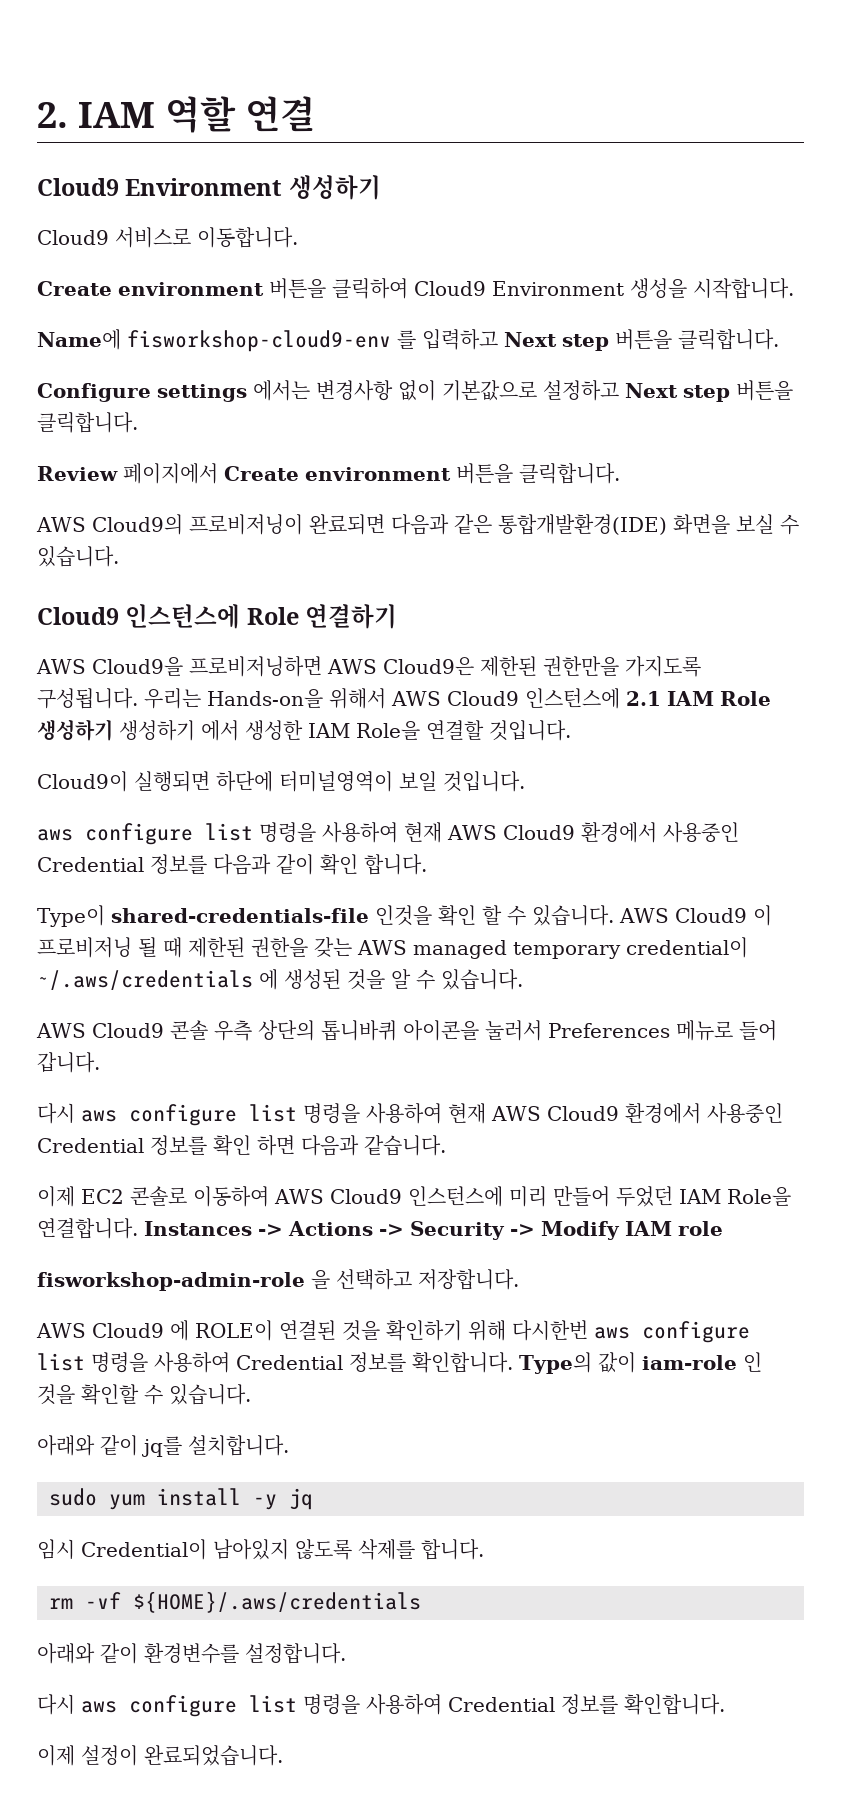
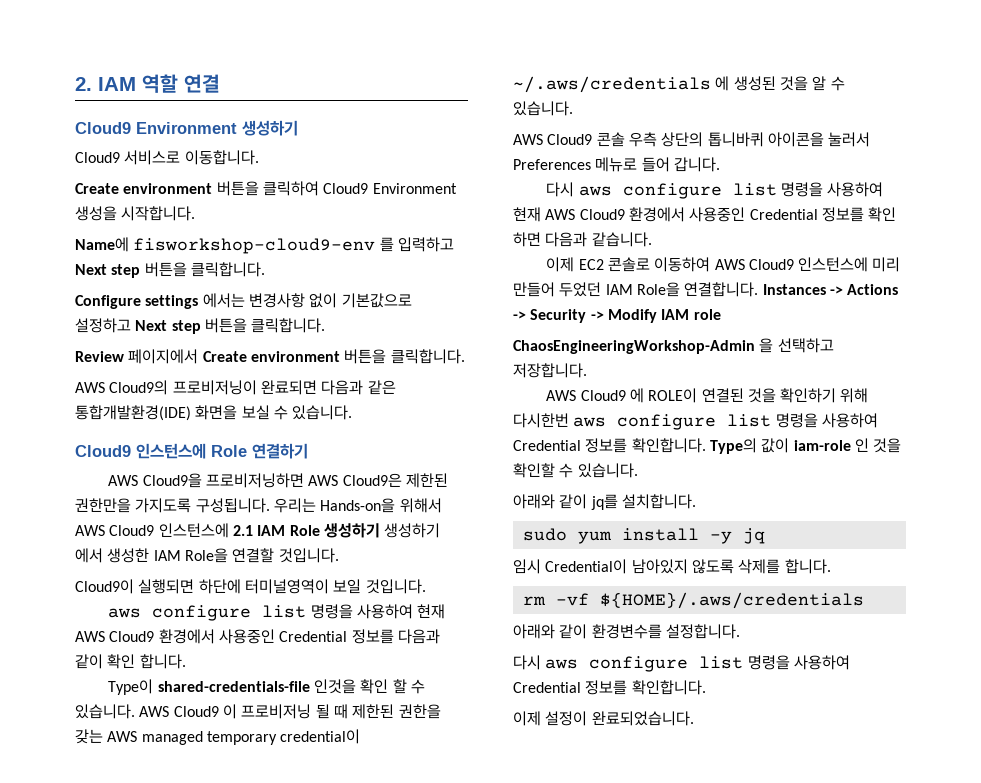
- fisworkshop-admin-role 을 선택하고 저장합니다.
+ ChaosEngineeringWorkshop-Admin 을 선택하고 저장합니다.

